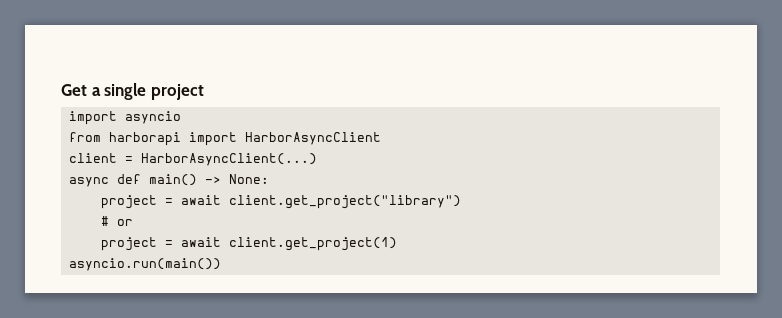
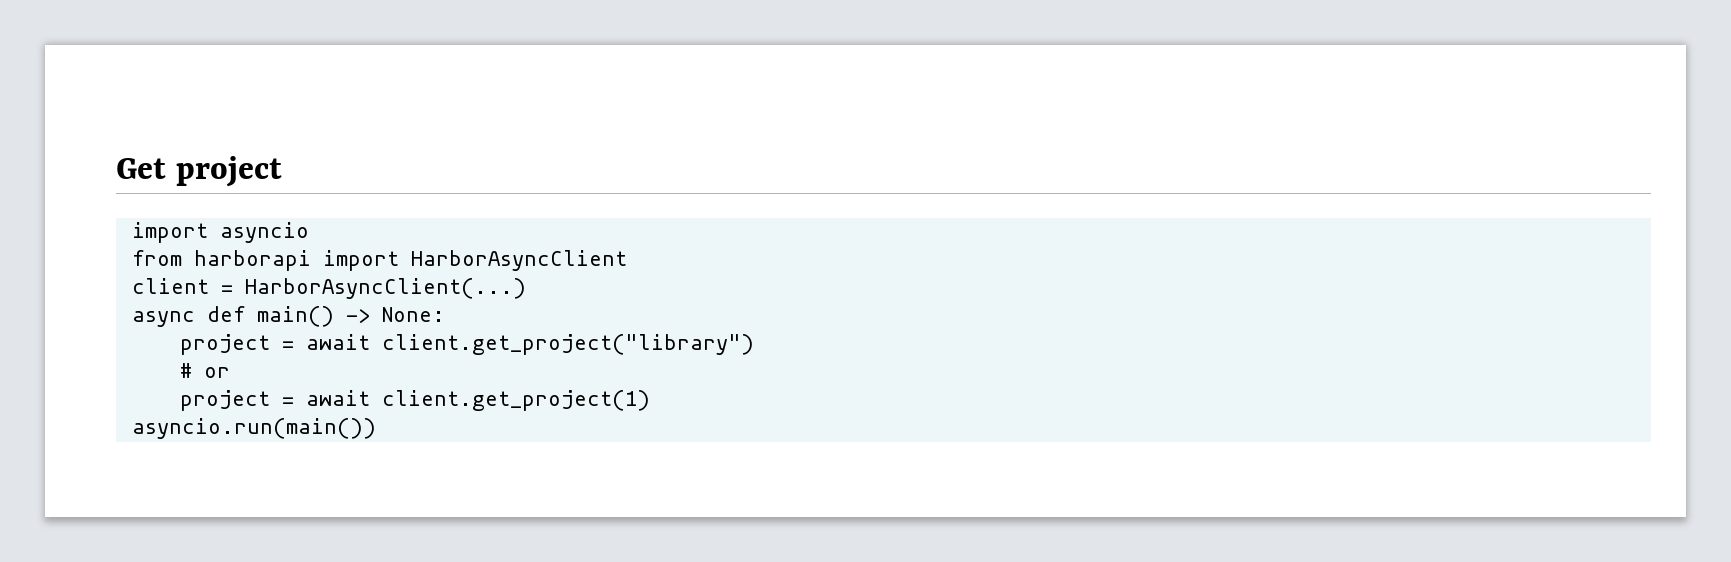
- Get a single project
+ Get project

